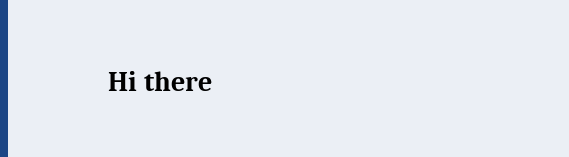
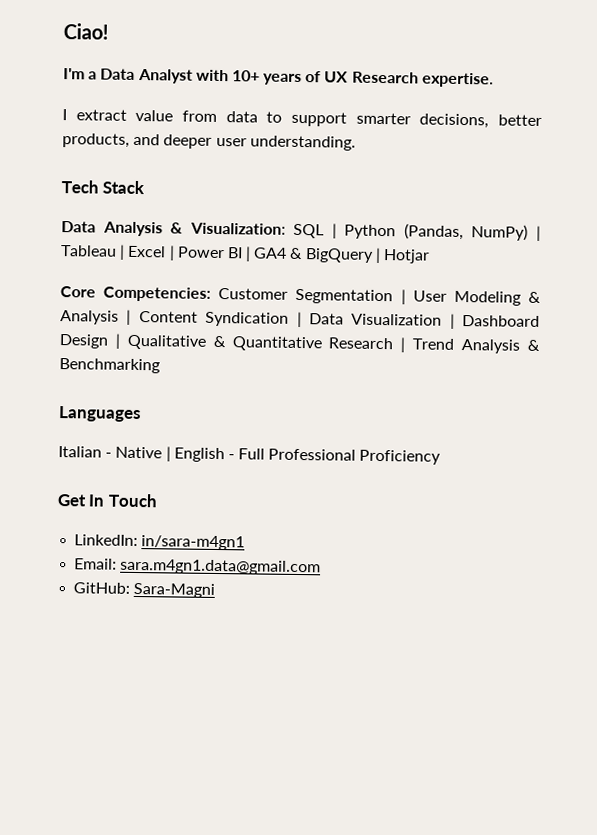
- Hi there
+ Ciao!
+ I'm a Data Analyst with 10+ years of UX Research expertise.
+ I extract value from data to support smarter decisions, better products, and deeper user understanding.
+ Tech Stack
+ Data Analysis & Visualization: SQL | Python (Pandas, NumPy) | Tableau | Excel | Power BI | GA4 & BigQuery | Hotjar
+ Core Competencies: Customer Segmentation | User Modeling & Analysis | Content Syndication | Data Visualization | Dashboard Design | Qualitative & Quantitative Research | Trend Analysis & Benchmarking
+ Languages
+ Italian - Native | English - Full Professional Proficiency
+ Get In Touch
+ LinkedIn: in/sara-m4gn1
+ Email: sara.m4gn1.data@gmail.com
+ GitHub: Sara-Magni

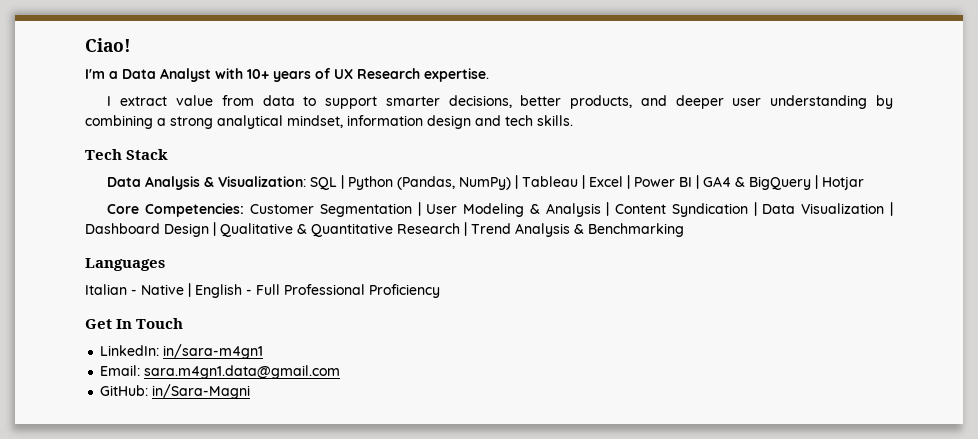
- I extract value from data to support smarter decisions, better products, and deeper user understanding.
+ I extract value from data to support smarter decisions, better products, and deeper user understanding by combining a strong analytical mindset, information design and tech skills.
- GitHub: Sara-Magni
+ GitHub: in/Sara-Magni

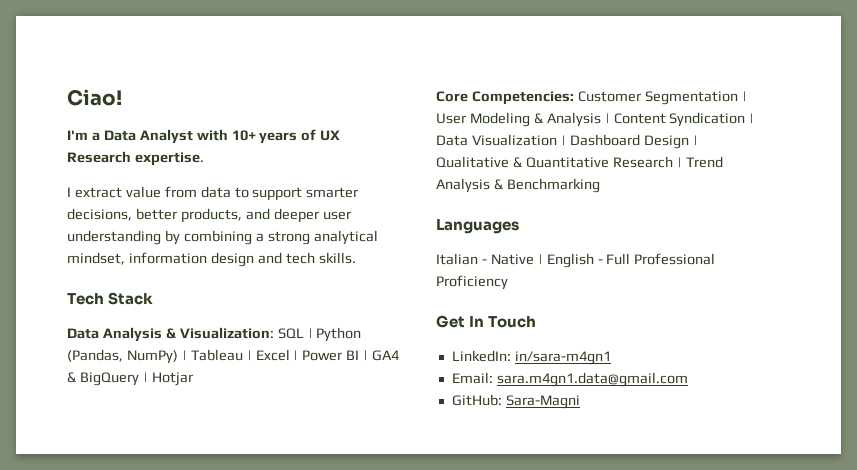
- GitHub: in/Sara-Magni
+ GitHub: Sara-Magni

